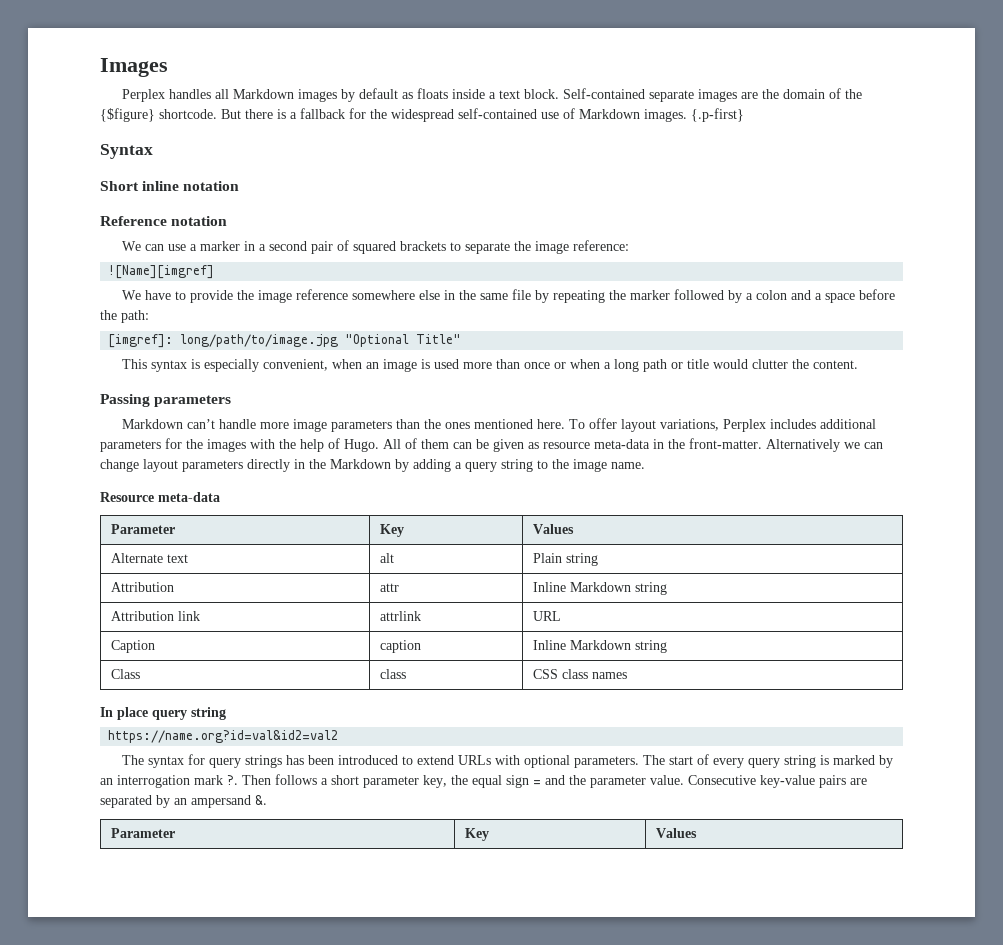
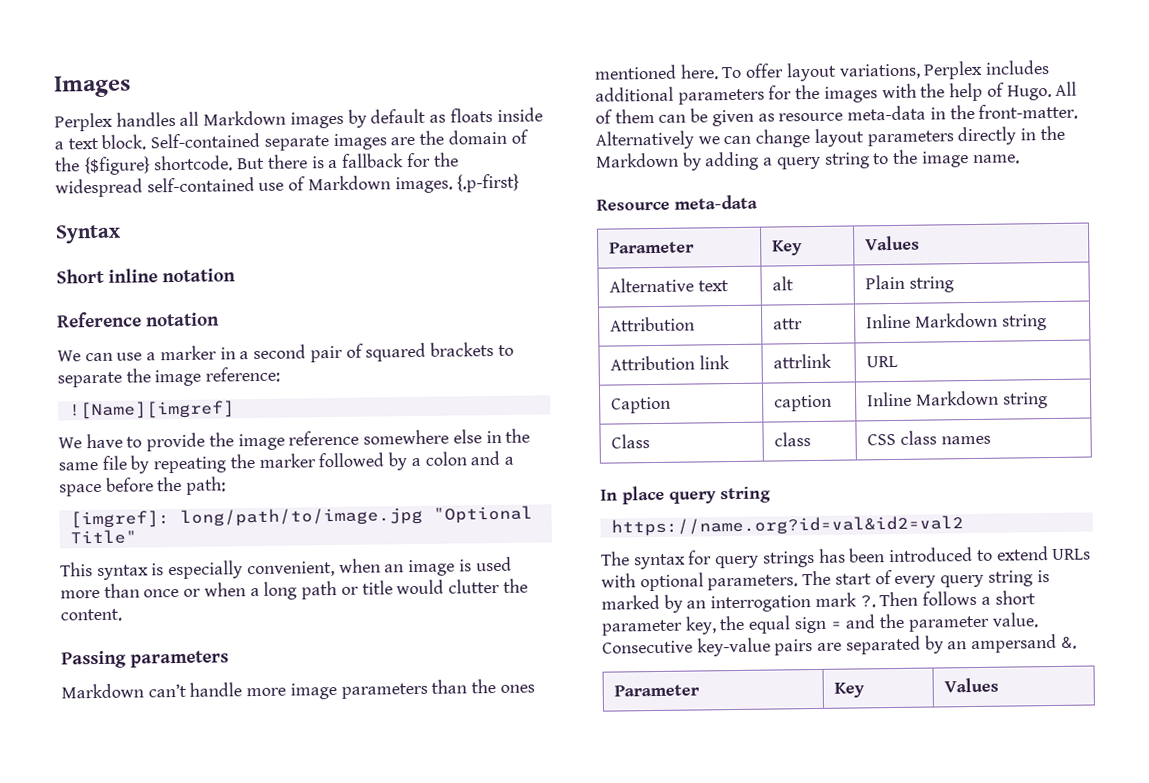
- Alternate text | alt | Plain string
+ Alternative text | alt | Plain string

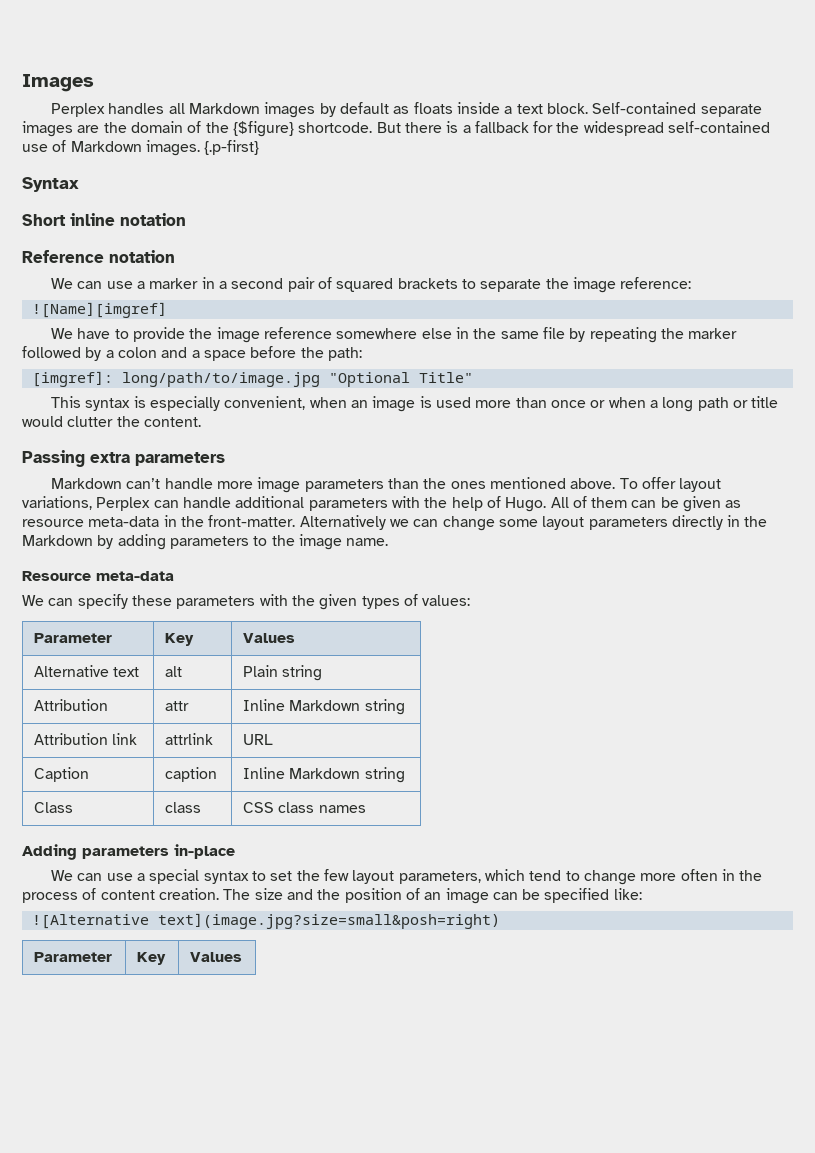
- Passing parameters
+ Passing extra parameters
- Markdown can’t handle more image parameters than the ones mentioned here.
+ Markdown can’t handle more image parameters than the ones mentioned above.
- To offer layout variations, Perplex includes additional parameters for the images with the help of Hugo.
+ To offer layout variations, Perplex can handle additional parameters with the help of Hugo.
- Alternatively we can change layout parameters directly in the Markdown by adding a query string to the image name.
+ Alternatively we can change some layout parameters directly in the Markdown by adding parameters to the image name.
+ We can specify these parameters with the given types of values:
- In place query string
- https://name.org?id=val&id2=val2
- The syntax for query strings has been introduced to extend URLs with optional parameters. The start of every query string is marked by an interrogation mark ?. Then follows a short parameter key, the equal sign = and the parameter value. Consecutive key-value pairs are separated by an ampersand &.
+ Adding parameters in-place
+ We can use a special syntax to set the few layout parameters, which tend to change more often in the process of content creation. The size and the position of an image can be specified like:
+ ![Alternative text](image.jpg?size=small&posh=right)

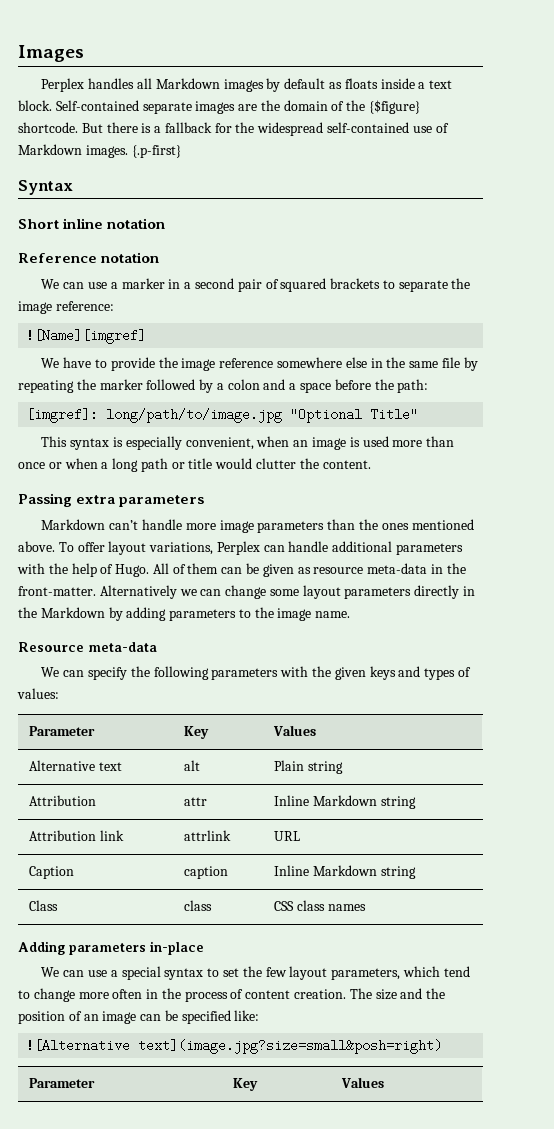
- We can specify these parameters with the given types of values:
+ We can specify the following parameters with the given keys and types of values:

